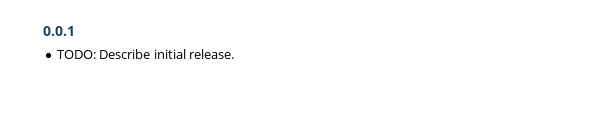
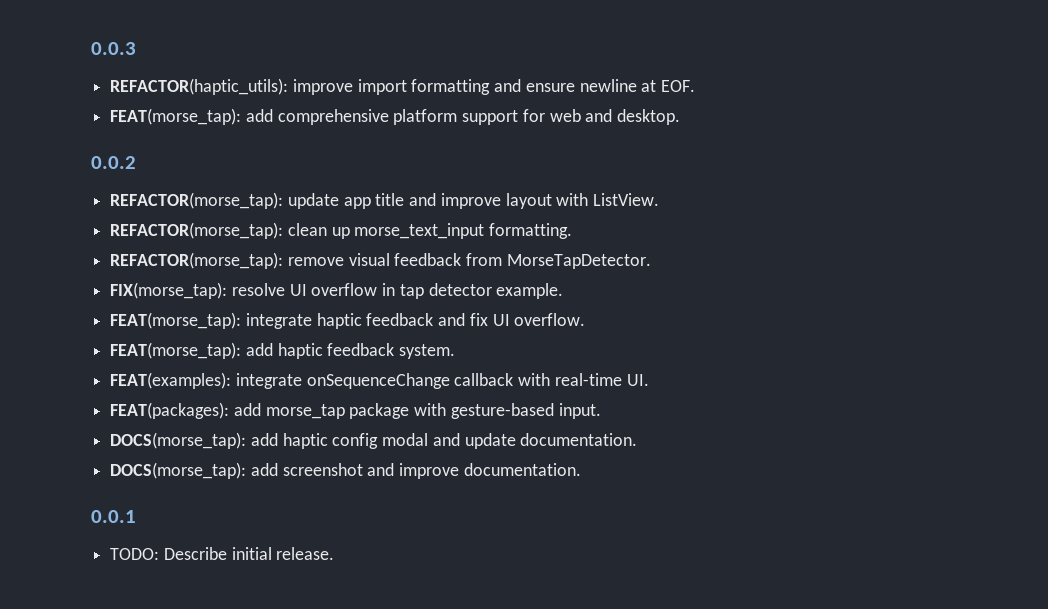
+ 0.0.3
+ REFACTOR(haptic_utils): improve import formatting and ensure newline at EOF.
+ FEAT(morse_tap): add comprehensive platform support for web and desktop.
+ 0.0.2
+ REFACTOR(morse_tap): update app title and improve layout with ListView.
+ REFACTOR(morse_tap): clean up morse_text_input formatting.
+ REFACTOR(morse_tap): remove visual feedback from MorseTapDetector.
+ FIX(morse_tap): resolve UI overflow in tap detector example.
+ FEAT(morse_tap): integrate haptic feedback and fix UI overflow.
+ FEAT(morse_tap): add haptic feedback system.
+ FEAT(examples): integrate onSequenceChange callback with real-time UI.
+ FEAT(packages): add morse_tap package with gesture-based input.
+ DOCS(morse_tap): add haptic config modal and update documentation.
+ DOCS(morse_tap): add screenshot and improve documentation.

